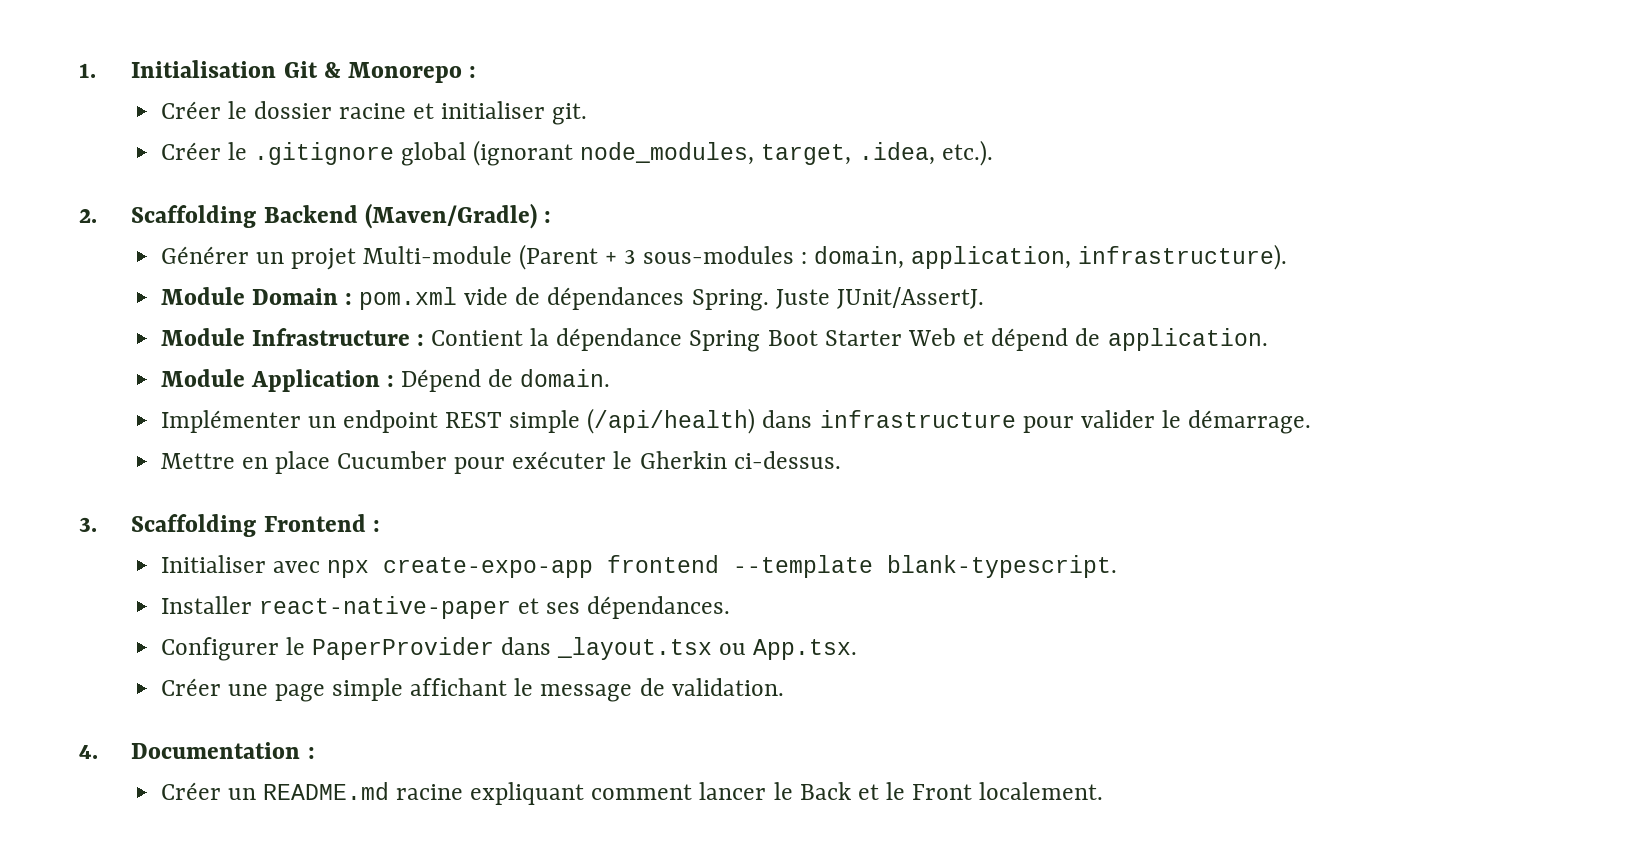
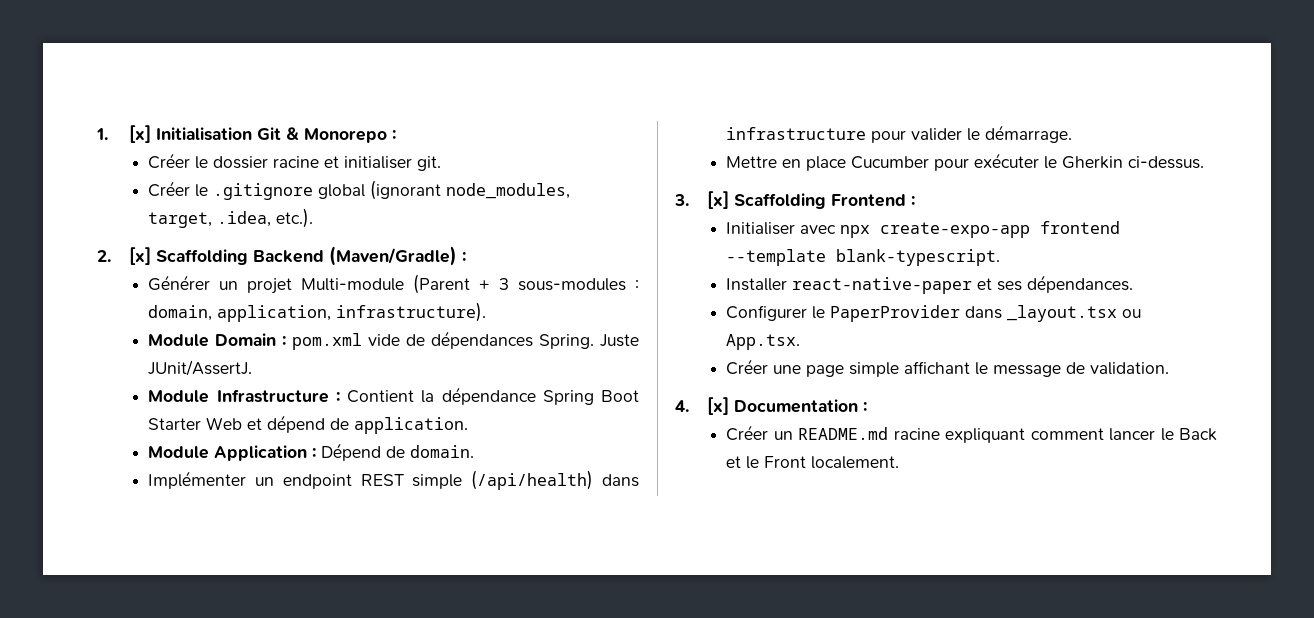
- 1. Initialisation Git & Monorepo :
+ 1. [x] Initialisation Git & Monorepo :
- 2. Scaffolding Backend (Maven/Gradle) :
+ 2. [x] Scaffolding Backend (Maven/Gradle) :
- 3. Scaffolding Frontend :
+ 3. [x] Scaffolding Frontend :
- 4. Documentation :
+ 4. [x] Documentation :

